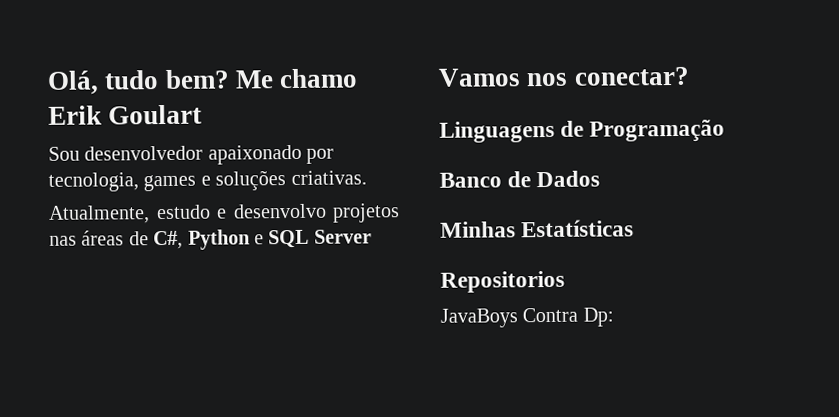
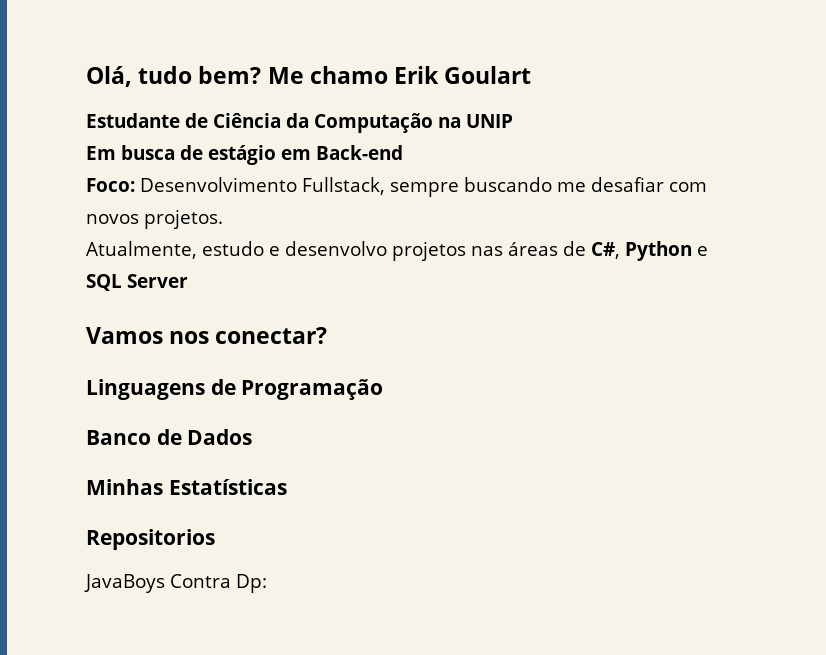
- Sou desenvolvedor apaixonado por tecnologia, games e soluções criativas.
+ Estudante de Ciência da Computação na UNIP
+ Em busca de estágio em Back-end
+ Foco: Desenvolvimento Fullstack, sempre buscando me desafiar com novos projetos.

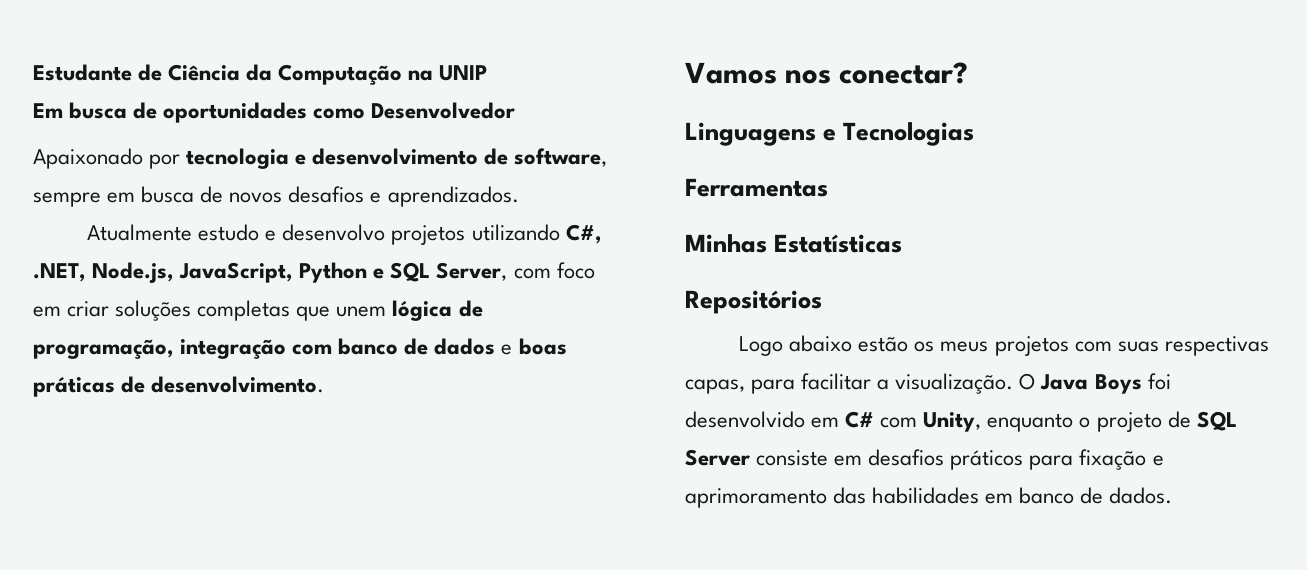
- Olá, tudo bem? Me chamo Erik Goulart
- Em busca de estágio em Back-end
- Foco: Desenvolvimento Fullstack, sempre buscando me desafiar com novos projetos.
- Atualmente, estudo e desenvolvo projetos nas áreas de C#, Python e SQL Server
+ Em busca de oportunidades como Desenvolvedor
+ Apaixonado por tecnologia e desenvolvimento de software, sempre em busca de novos desafios e aprendizados.
+ Atualmente estudo e desenvolvo projetos utilizando C#, .NET, Node.js, JavaScript, Python e SQL Server, com foco em criar soluções completas que unem lógica de programação, integração com banco de dados e boas práticas de desenvolvimento.
  Vamos nos conectar?
- Linguagens de Programação
- Banco de Dados
+ Linguagens e Tecnologias
+ Ferramentas
  Minhas Estatísticas
- Repositorios
- JavaBoys Contra Dp:
+ Repositórios
+ Logo abaixo estão os meus projetos com suas respectivas capas, para facilitar a visualização. O Java Boys foi desenvolvido em C# com Unity, enquanto o projeto de SQL Server consiste em desafios práticos para fixação e aprimoramento das habilidades em banco de dados.

